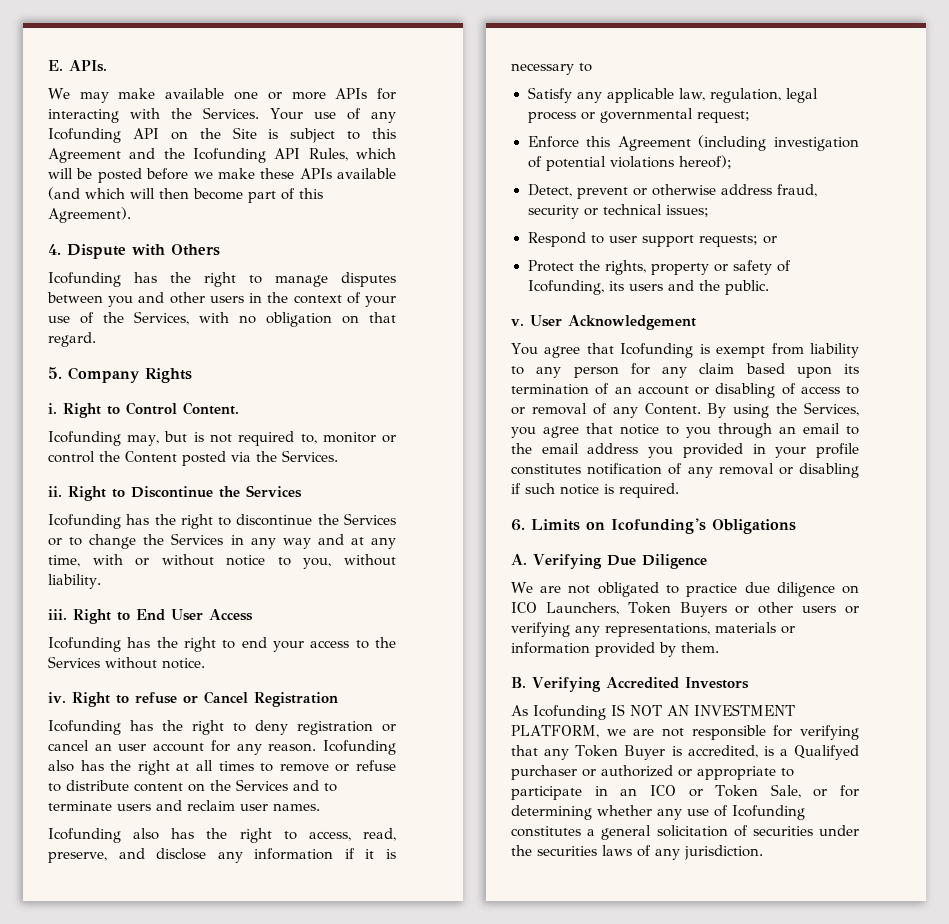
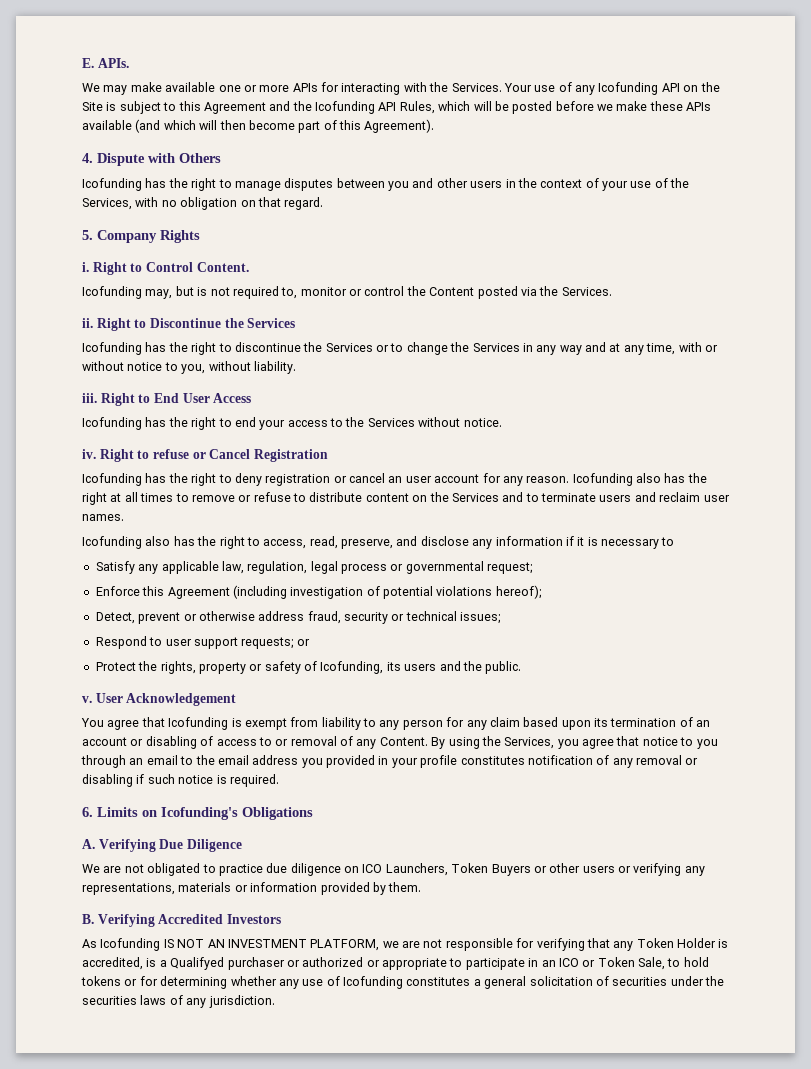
- As Icofunding IS NOT AN INVESTMENT PLATFORM, we are not responsible for verifying that any Token Buyer is accredited, is a Qualifyed purchaser or authorized or appropriate to participate in an ICO or Token Sale, or for determining whether any use of Icofunding constitutes a general solicitation of securities under the securities laws of any jurisdiction.
+ As Icofunding IS NOT AN INVESTMENT PLATFORM, we are not responsible for verifying that any Token Holder is accredited, is a Qualifyed purchaser or authorized or appropriate to participate in an ICO or Token Sale, to hold tokens or for determining whether any use of Icofunding constitutes a general solicitation of securities under the securities laws of any jurisdiction.

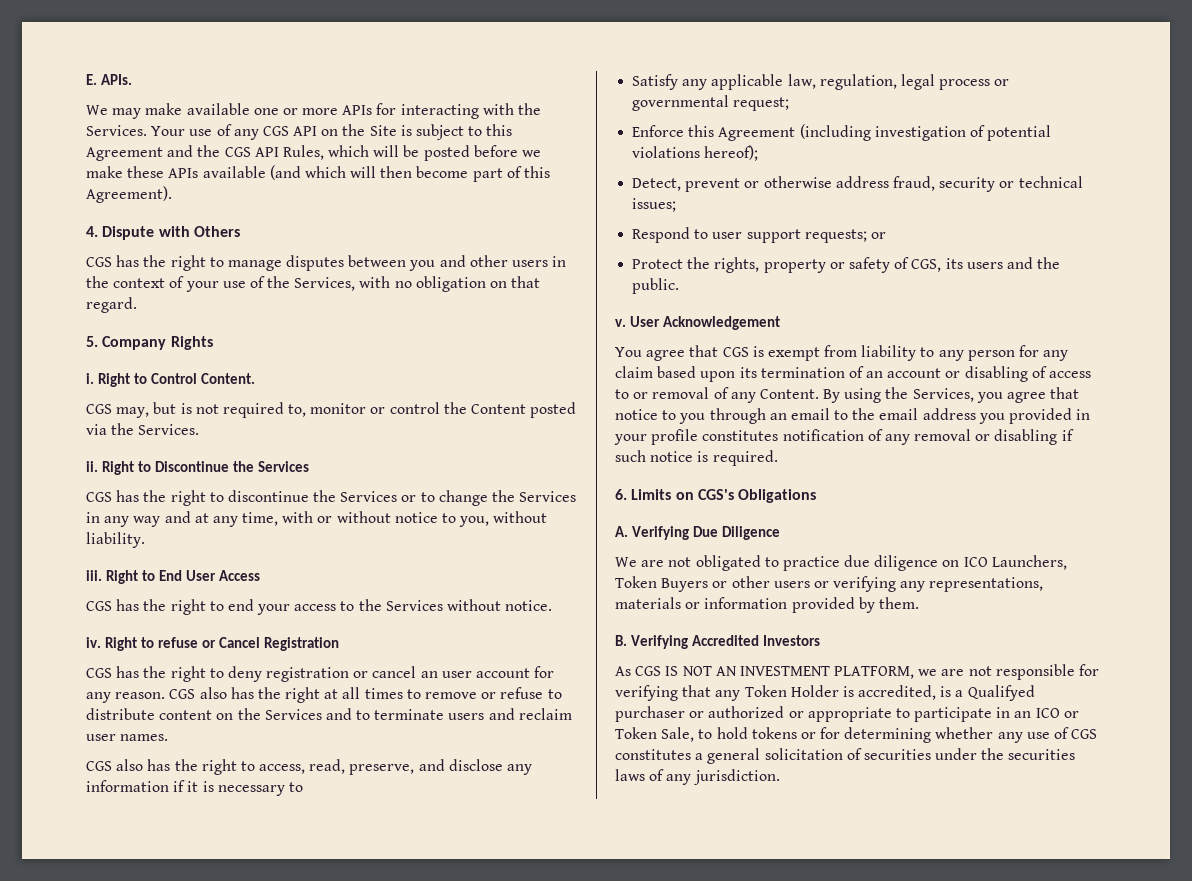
- Your use of any Icofunding API on the Site is subject to this Agreement and the Icofunding API Rules, which will be posted before we make these APIs available (and which will then become part of this Agreement).
+ Your use of any CGS API on the Site is subject to this Agreement and the CGS API Rules, which will be posted before we make these APIs available (and which will then become part of this Agreement).
- Icofunding has the right to manage disputes between you and other users in the context of your use of the Services, with no obligation on that regard.
+ CGS has the right to manage disputes between you and other users in the context of your use of the Services, with no obligation on that regard.
- Icofunding may, but is not required to, monitor or control the Content posted via the Services.
+ CGS may, but is not required to, monitor or control the Content posted via the Services.
- Icofunding has the right to discontinue the Services or to change the Services in any way and at any time, with or without notice to you, without liability.
+ CGS has the right to discontinue the Services or to change the Services in any way and at any time, with or without notice to you, without liability.
- Icofunding has the right to end your access to the Services without notice.
+ CGS has the right to end your access to the Services without notice.
- Icofunding has the right to deny registration or cancel an user account for any reason.
+ CGS has the right to deny registration or cancel an user account for any reason.
- Icofunding also has the right at all times to remove or refuse to distribute content on the Services and to terminate users and reclaim user names.
+ CGS also has the right at all times to remove or refuse to distribute content on the Services and to terminate users and reclaim user names.
- Icofunding also has the right to access, read, preserve, and disclose any information if it is necessary to
+ CGS also has the right to access, read, preserve, and disclose any information if it is necessary to
- Protect the rights, property or safety of Icofunding, its users and the public.
+ Protect the rights, property or safety of CGS, its users and the public.
- You agree that Icofunding is exempt from liability to any person for any claim based upon its termination of an account or disabling of access to or removal of any Content.
+ You agree that CGS is exempt from liability to any person for any claim based upon its termination of an account or disabling of access to or removal of any Content.
- 6. Limits on Icofunding's Obligations
+ 6. Limits on CGS's Obligations
- As Icofunding IS NOT AN INVESTMENT PLATFORM, we are not responsible for verifying that any Token Holder is accredited, is a Qualifyed purchaser or authorized or appropriate to participate in an ICO or Token Sale, to hold tokens or for determining whether any use of Icofunding constitutes a general solicitation of securities under the securities laws of any jurisdiction.
+ As CGS IS NOT AN INVESTMENT PLATFORM, we are not responsible for verifying that any Token Holder is accredited, is a Qualifyed purchaser or authorized or appropriate to participate in an ICO or Token Sale, to hold tokens or for determining whether any use of CGS constitutes a general solicitation of securities under the securities laws of any jurisdiction.

